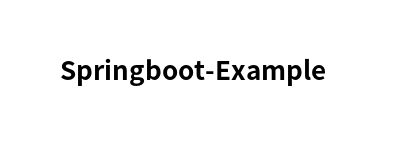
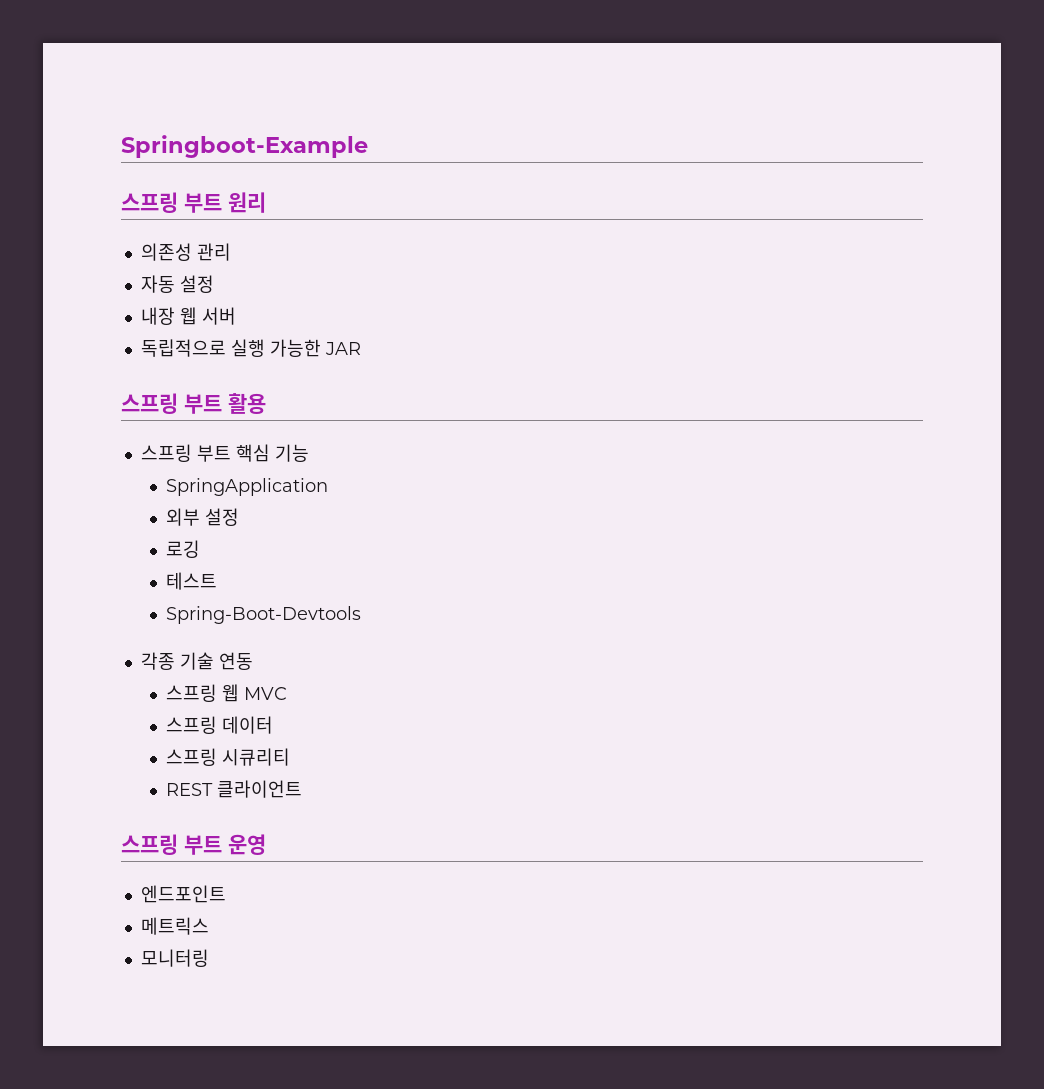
+ 스프링 부트 원리
+ 의존성 관리
+ 자동 설정
+ 내장 웹 서버
+ 독립적으로 실행 가능한 JAR
+ 스프링 부트 활용
+ 스프링 부트 핵심 기능
+ SpringApplication
+ 외부 설정
+ 로깅
+ 테스트
+ Spring-Boot-Devtools
+ 각종 기술 연동
+ 스프링 웹 MVC
+ 스프링 데이터
+ 스프링 시큐리티
+ REST 클라이언트
+ 스프링 부트 운영
+ 엔드포인트
+ 메트릭스
+ 모니터링

